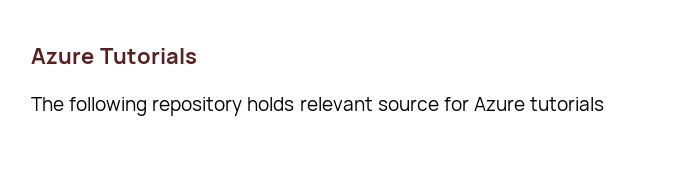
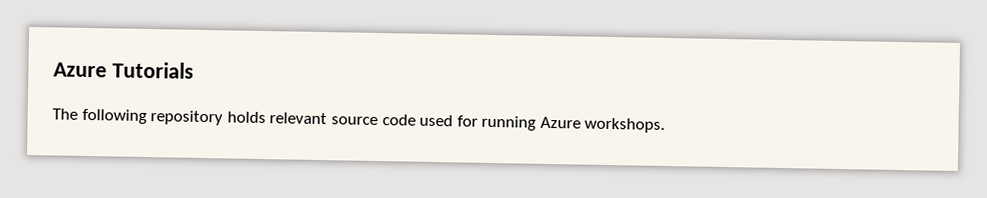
- The following repository holds relevant source for Azure tutorials
+ The following repository holds relevant source code used for running Azure workshops.

